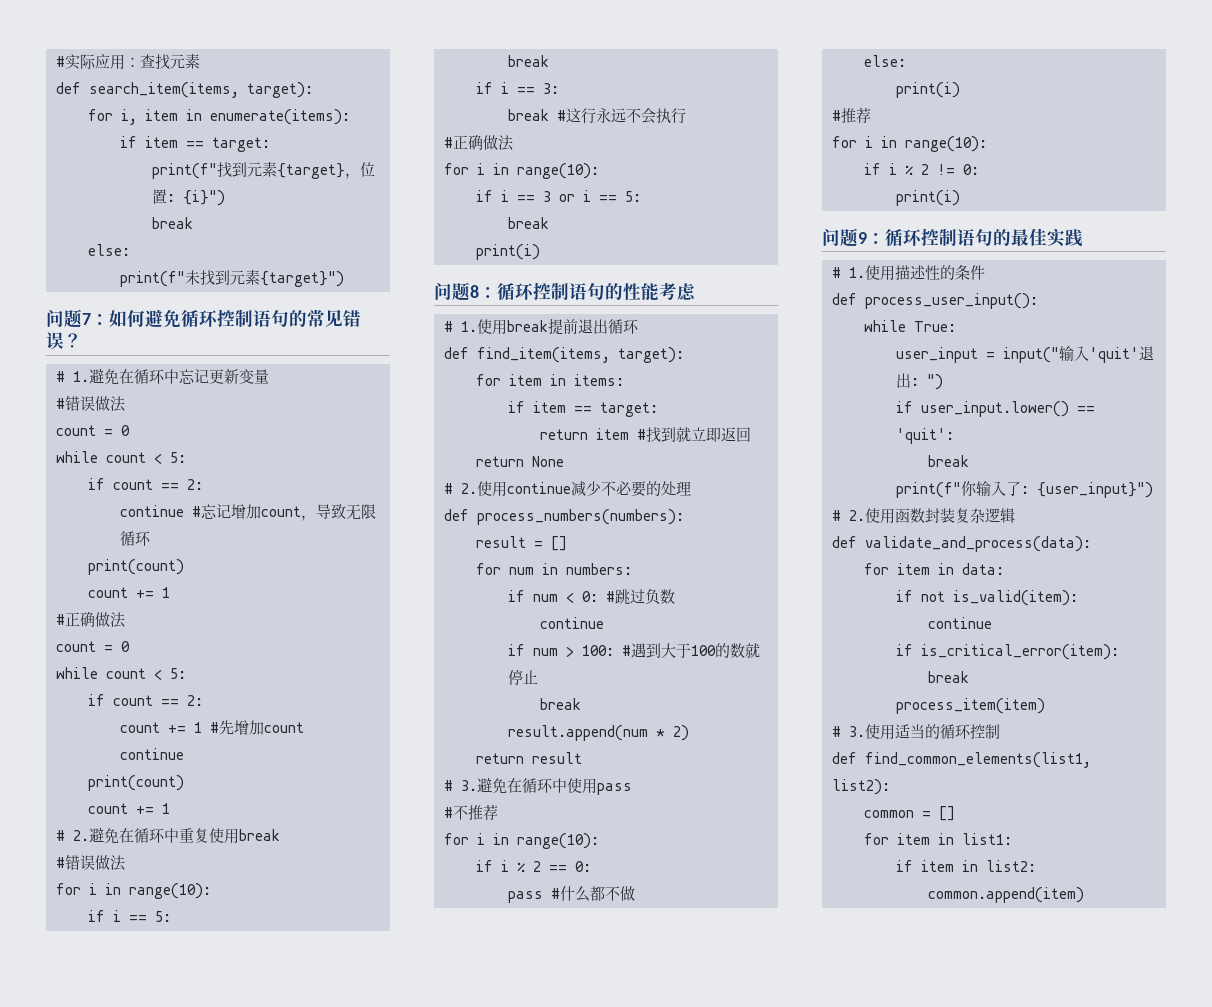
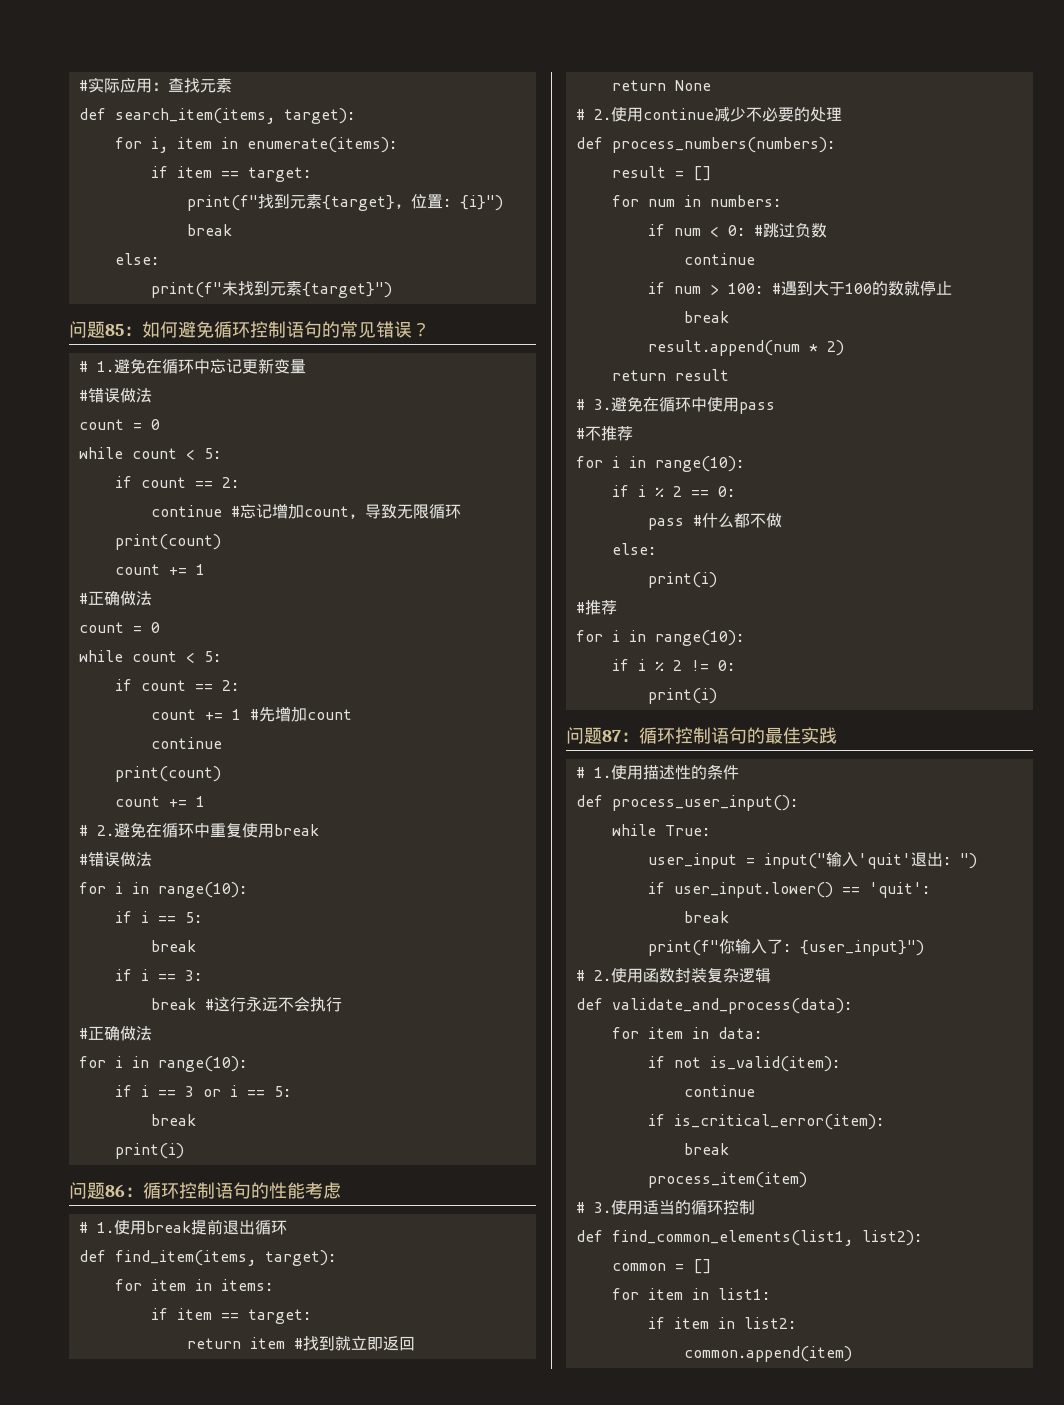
- 问题7：如何避免循环控制语句的常见错误？
+ 问题85：如何避免循环控制语句的常见错误？
- 问题8：循环控制语句的性能考虑
+ 问题86：循环控制语句的性能考虑
- 问题9：循环控制语句的最佳实践
+ 问题87：循环控制语句的最佳实践

